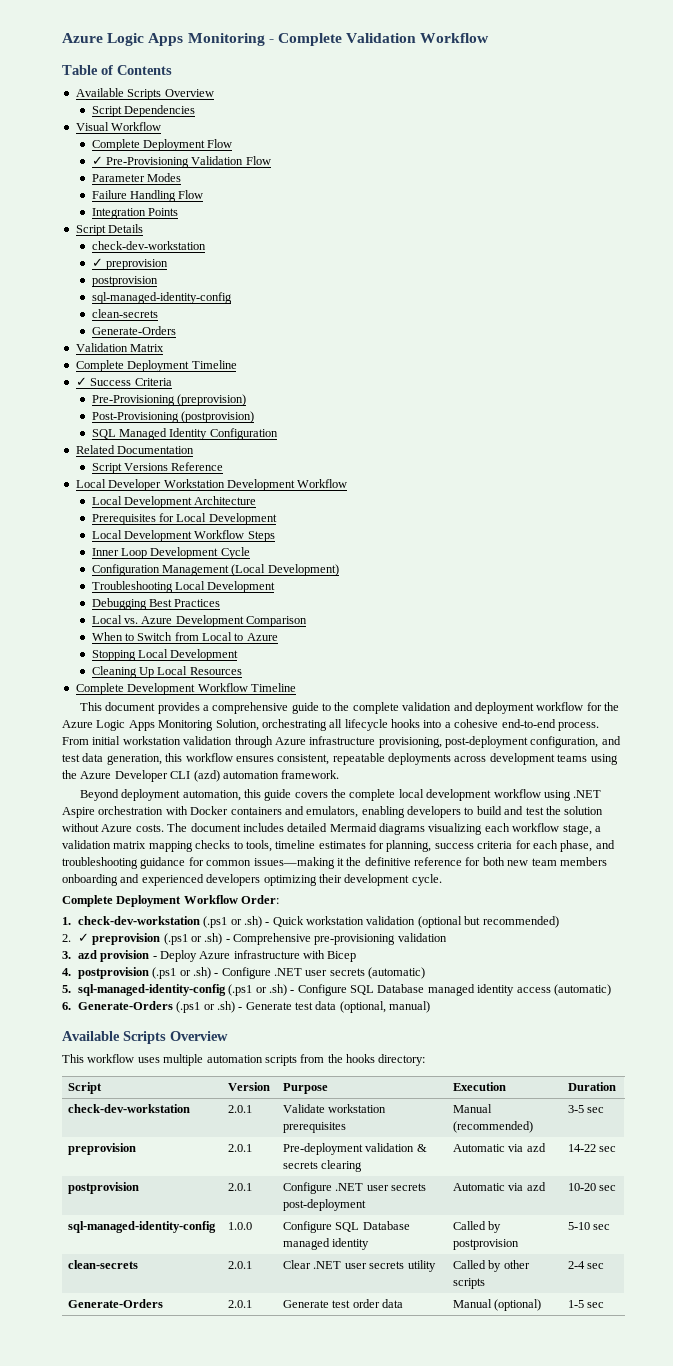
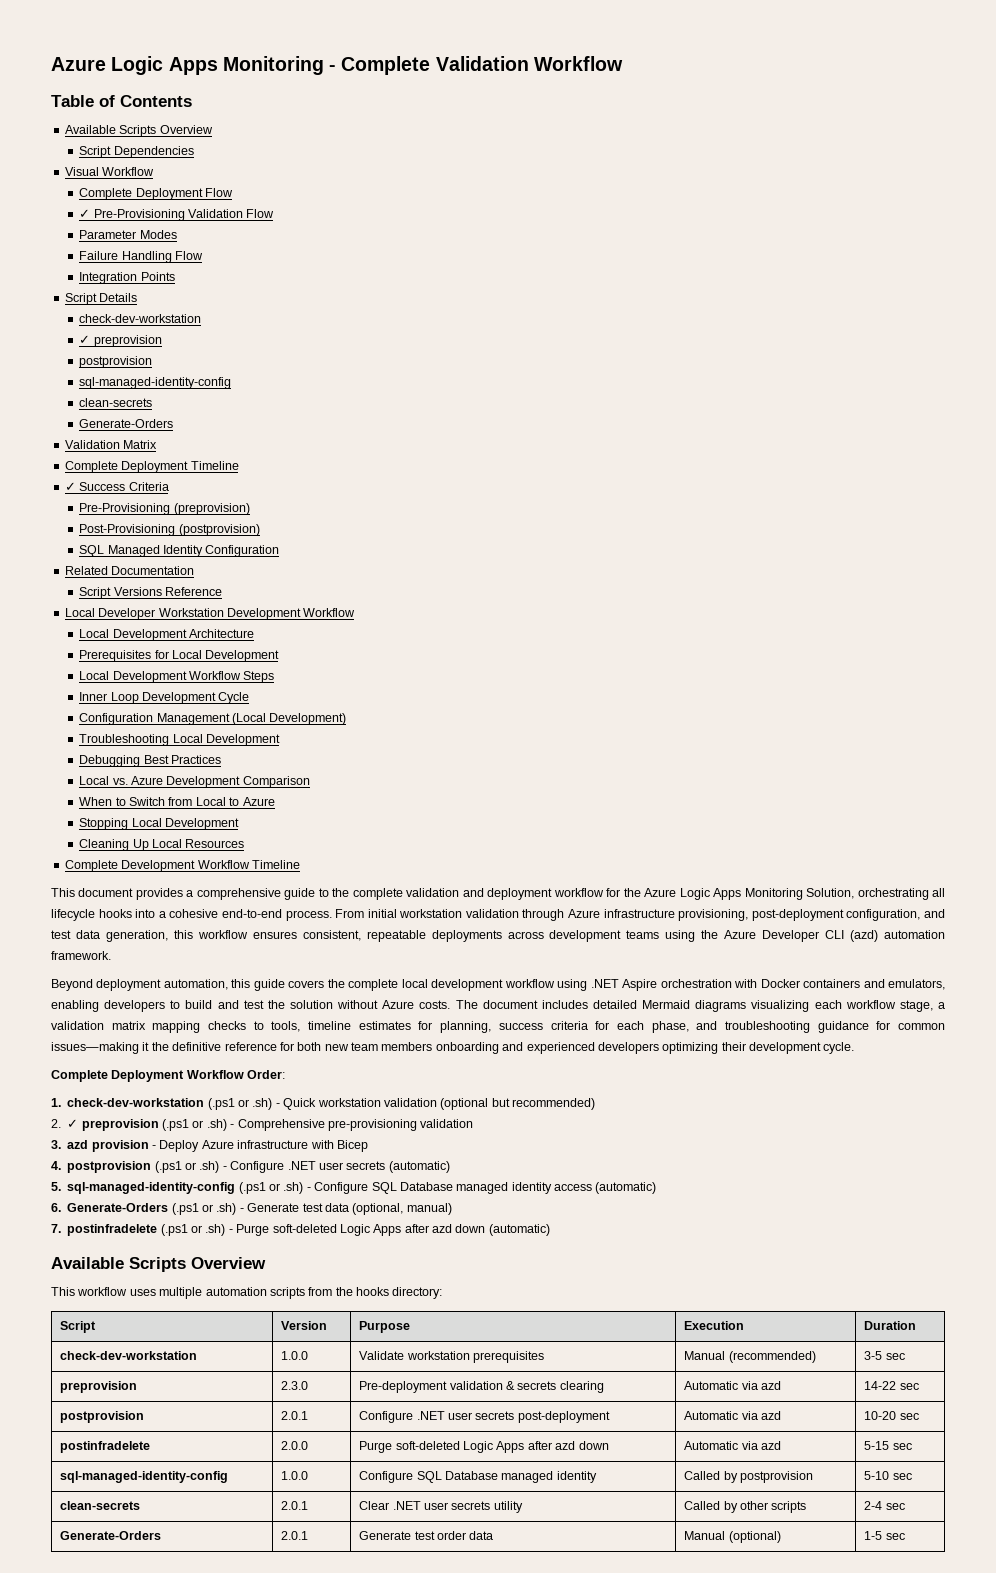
+ 7. postinfradelete (.ps1 or .sh) - Purge soft-deleted Logic Apps after azd down (automatic)
- check-dev-workstation | 2.0.1 | Validate workstation prerequisites | Manual (recommended) | 3-5 sec
+ check-dev-workstation | 1.0.0 | Validate workstation prerequisites | Manual (recommended) | 3-5 sec
- preprovision | 2.0.1 | Pre-deployment validation & secrets clearing | Automatic via azd | 14-22 sec
+ preprovision | 2.3.0 | Pre-deployment validation & secrets clearing | Automatic via azd | 14-22 sec
+ postinfradelete | 2.0.0 | Purge soft-deleted Logic Apps after azd down | Automatic via azd | 5-15 sec

